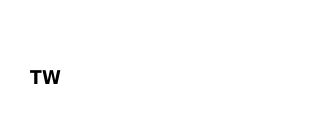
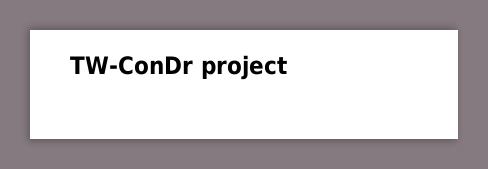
- TW
+ TW-ConDr project

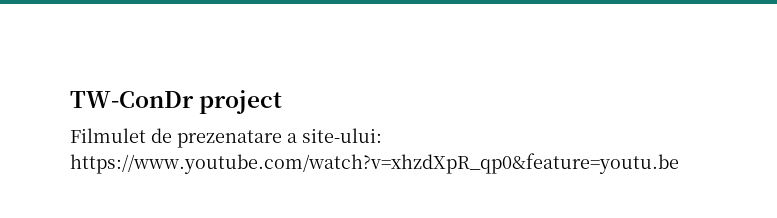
+ Filmulet de prezenatare a site-ului: https://www.youtube.com/watch?v=xhzdXpR_qp0&feature=youtu.be

